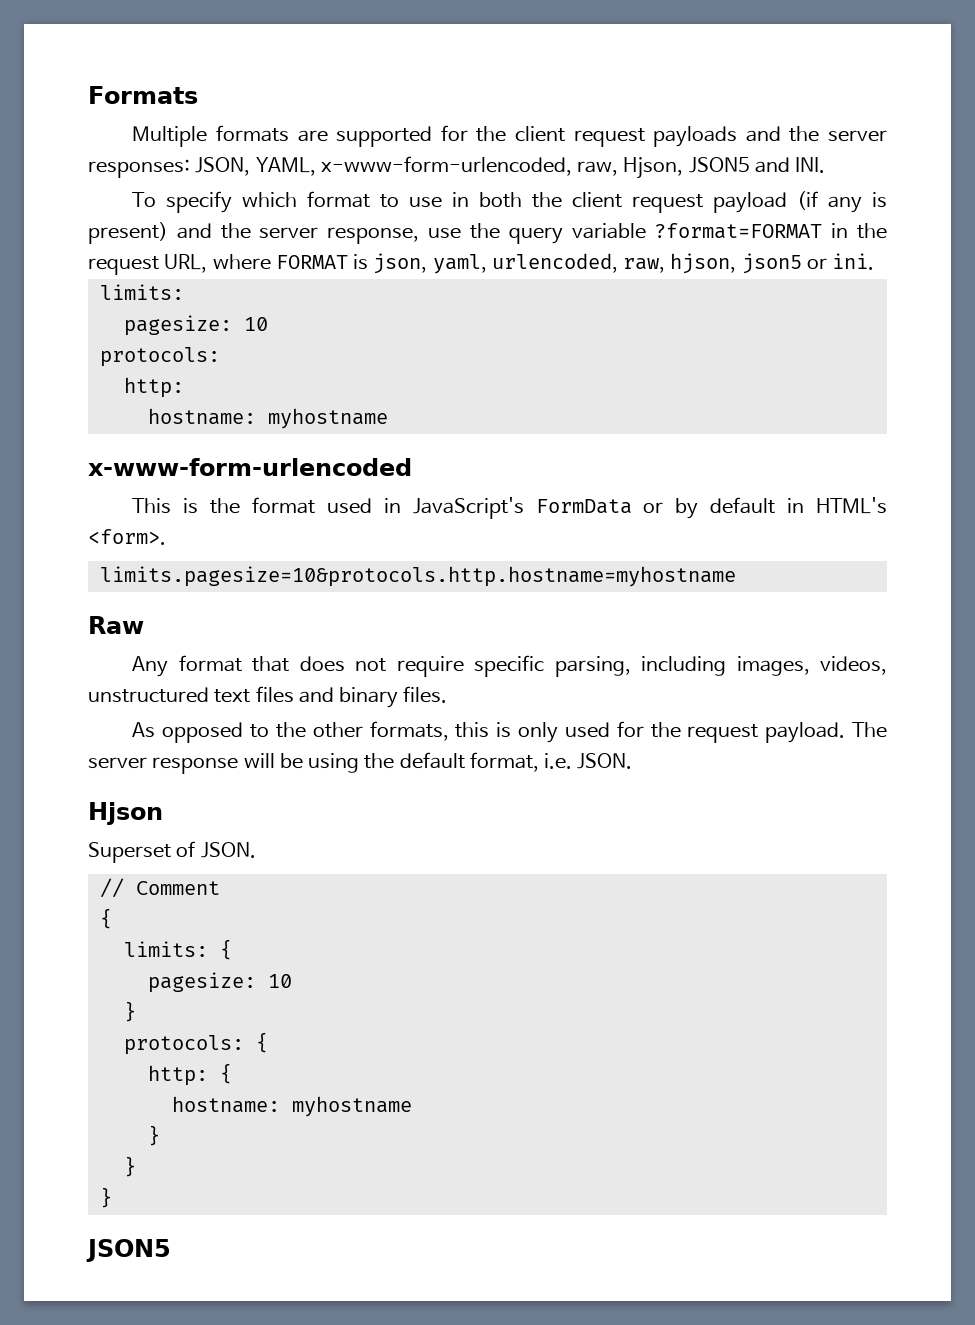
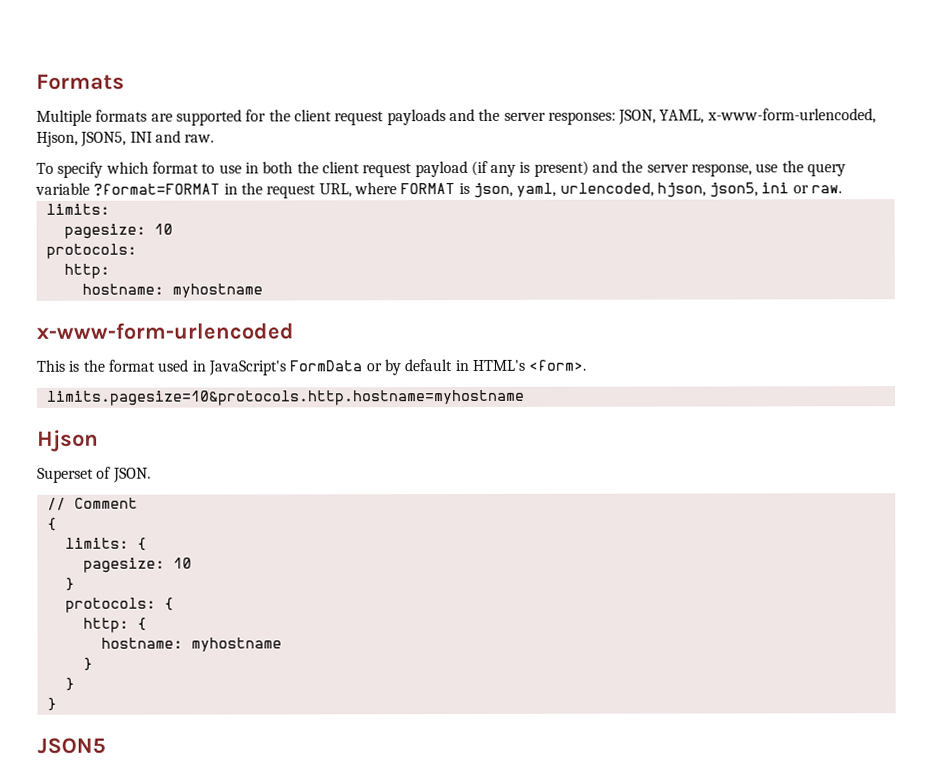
- Multiple formats are supported for the client request payloads and the server responses: JSON, YAML, x-www-form-urlencoded, raw, Hjson, JSON5 and INI.
+ Multiple formats are supported for the client request payloads and the server responses: JSON, YAML, x-www-form-urlencoded, Hjson, JSON5, INI and raw.
- To specify which format to use in both the client request payload (if any is present) and the server response, use the query variable ?format=FORMAT in the request URL, where FORMAT is json, yaml, urlencoded, raw, hjson, json5 or ini.
+ To specify which format to use in both the client request payload (if any is present) and the server response, use the query variable ?format=FORMAT in the request URL, where FORMAT is json, yaml, urlencoded, hjson, json5, ini or raw.
- Raw
- Any format that does not require specific parsing, including images, videos, unstructured text files and binary files.
- As opposed to the other formats, this is only used for the request payload. The server response will be using the default format, i.e. JSON.

